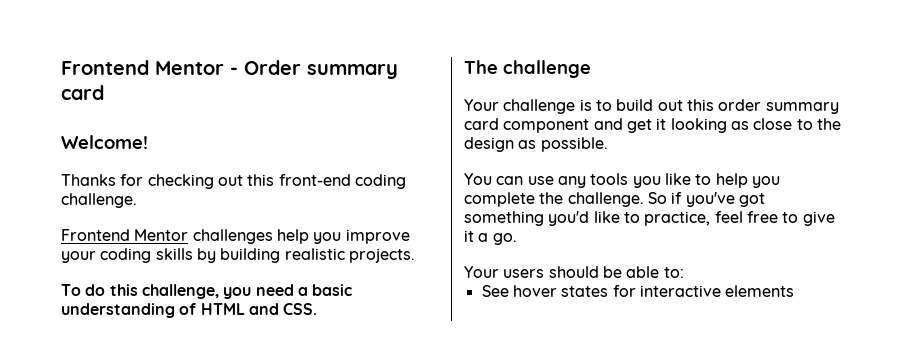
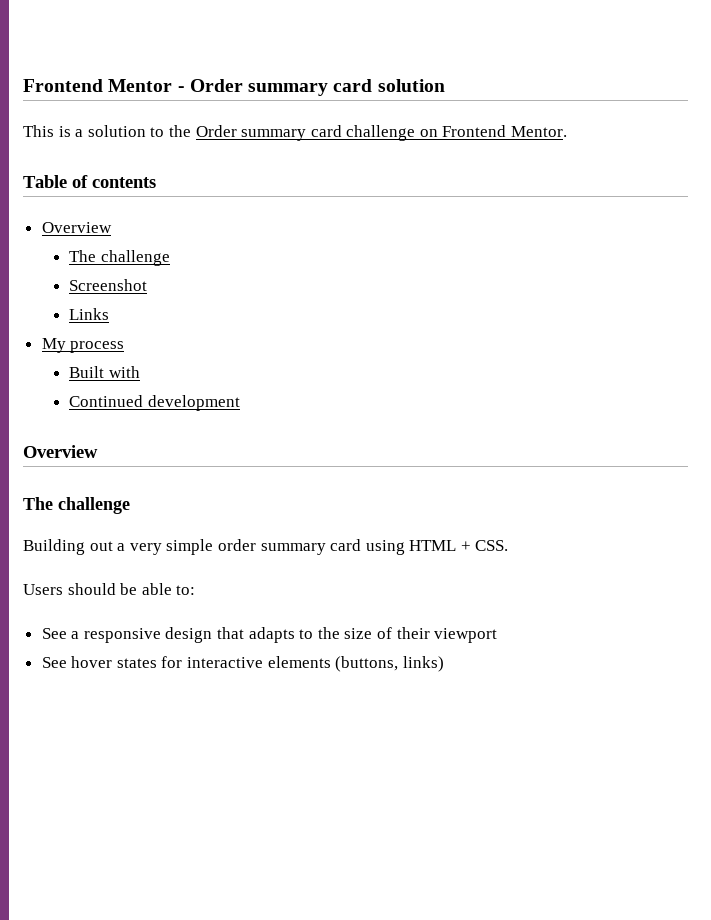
- Frontend Mentor - Order summary card
- Welcome!
- Thanks for checking out this front-end coding challenge.
- Frontend Mentor challenges help you improve your coding skills by building realistic projects.
- To do this challenge, you need a basic understanding of HTML and CSS.
+ Frontend Mentor - Order summary card solution
+ This is a solution to the Order summary card challenge on Frontend Mentor.
+ Table of contents
+ Overview
  The challenge
- Your challenge is to build out this order summary card component and get it looking as close to the design as possible.
- You can use any tools you like to help you complete the challenge. So if you've got something you'd like to practice, feel free to give it a go.
- Your users should be able to:
+ Screenshot
+ Links
+ My process
+ Built with
+ Continued development
+ Overview
+ The challenge
+ Building out a very simple order summary card using HTML + CSS.
+ Users should be able to:
+ See a responsive design that adapts to the size of their viewport
- See hover states for interactive elements
+ See hover states for interactive elements (buttons, links)

